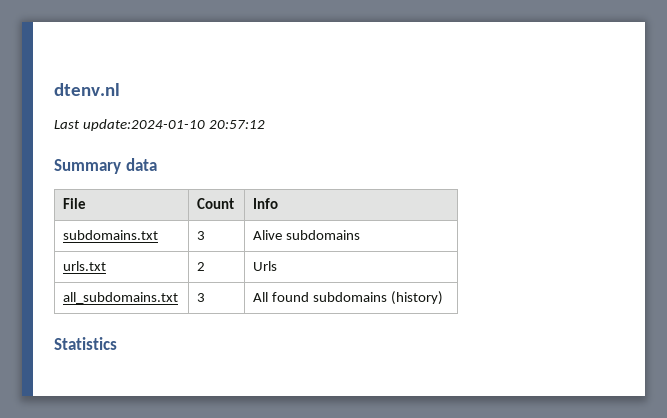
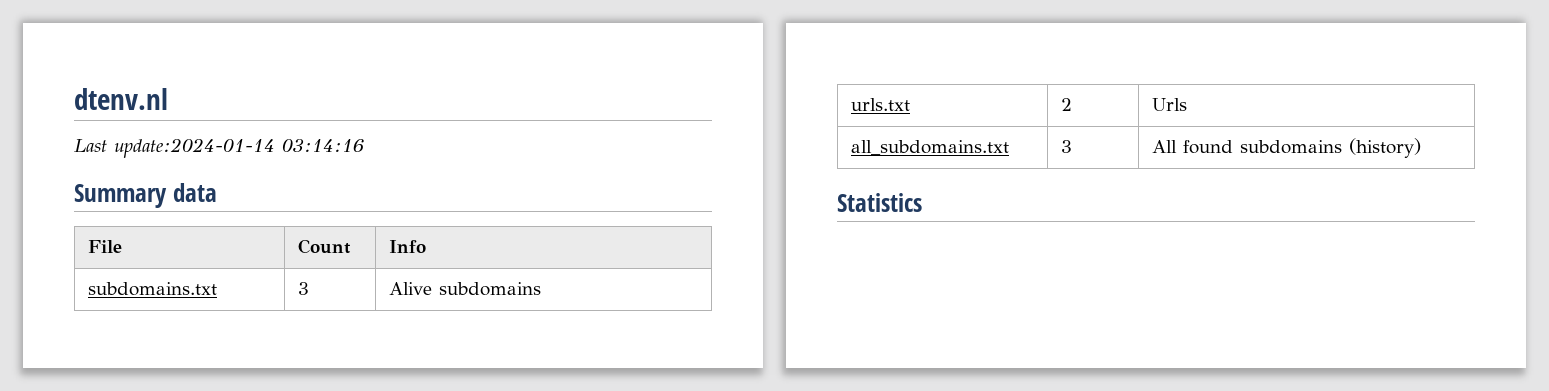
- Last update:2024-01-10 20:57:12
+ Last update:2024-01-14 03:14:16

